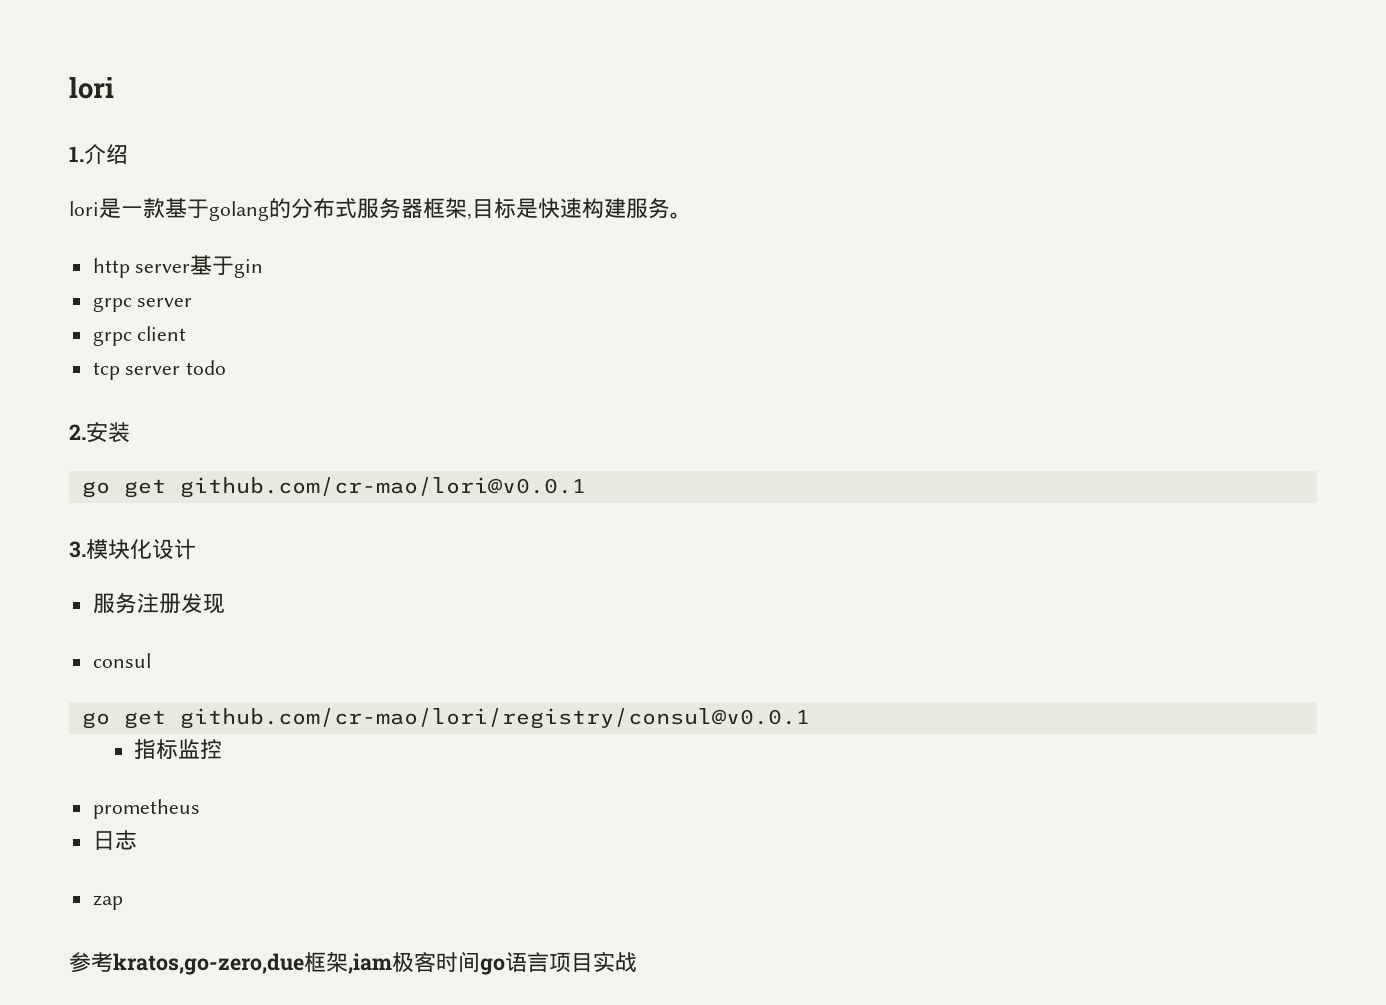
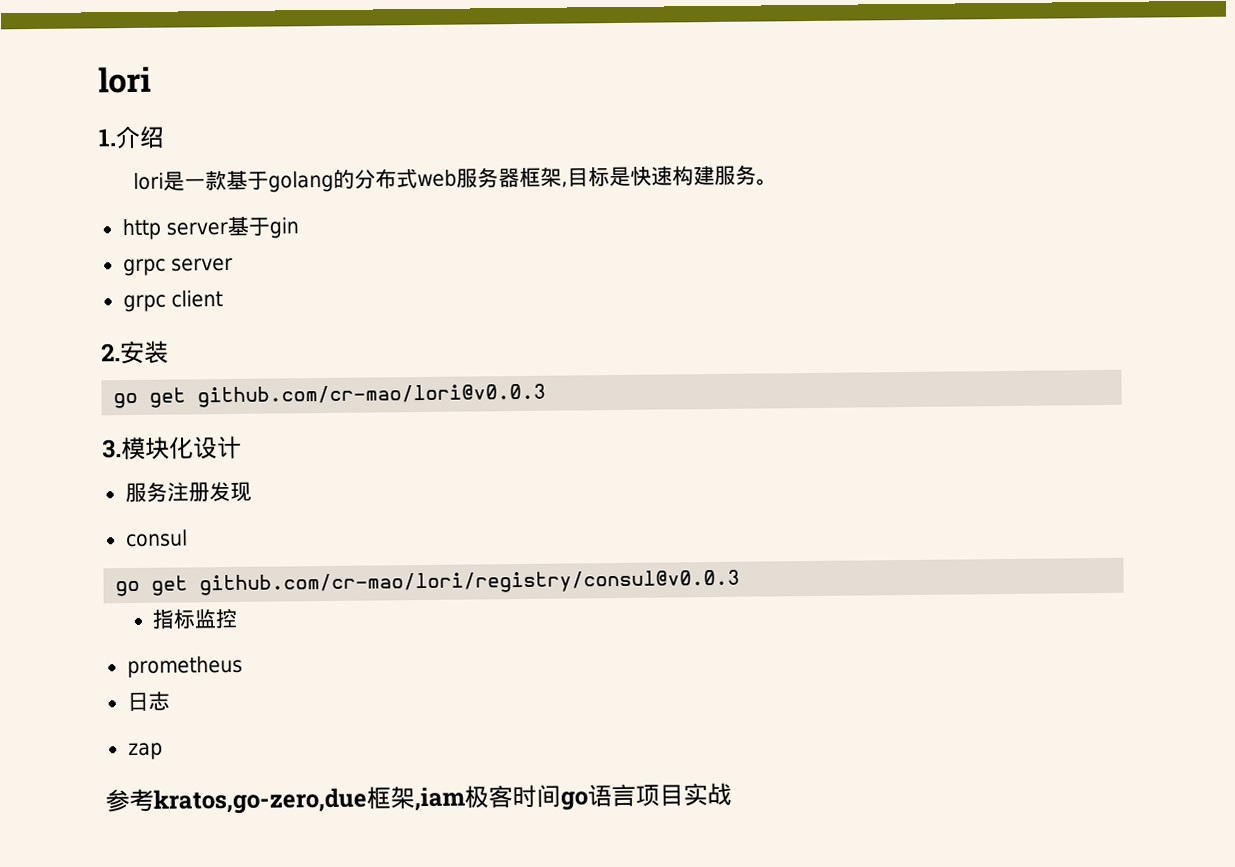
- lori是一款基于golang的分布式服务器框架,目标是快速构建服务。
+ lori是一款基于golang的分布式web服务器框架,目标是快速构建服务。
- tcp server todo
- go get github.com/cr-mao/lori@v0.0.1
+ go get github.com/cr-mao/lori@v0.0.3
- go get github.com/cr-mao/lori/registry/consul@v0.0.1
+ go get github.com/cr-mao/lori/registry/consul@v0.0.3

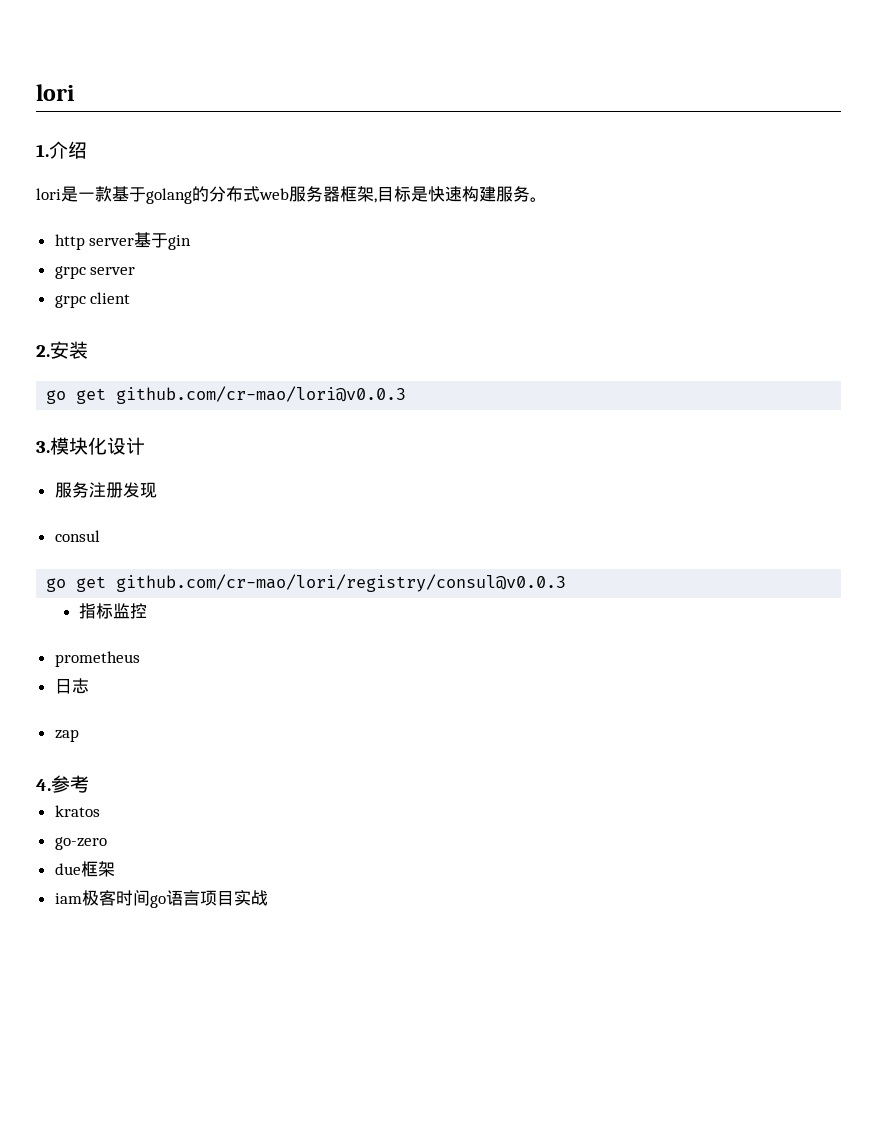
- 参考kratos,go-zero,due框架,iam极客时间go语言项目实战
+ 4.参考
+ kratos
+ go-zero
+ due框架
+ iam极客时间go语言项目实战

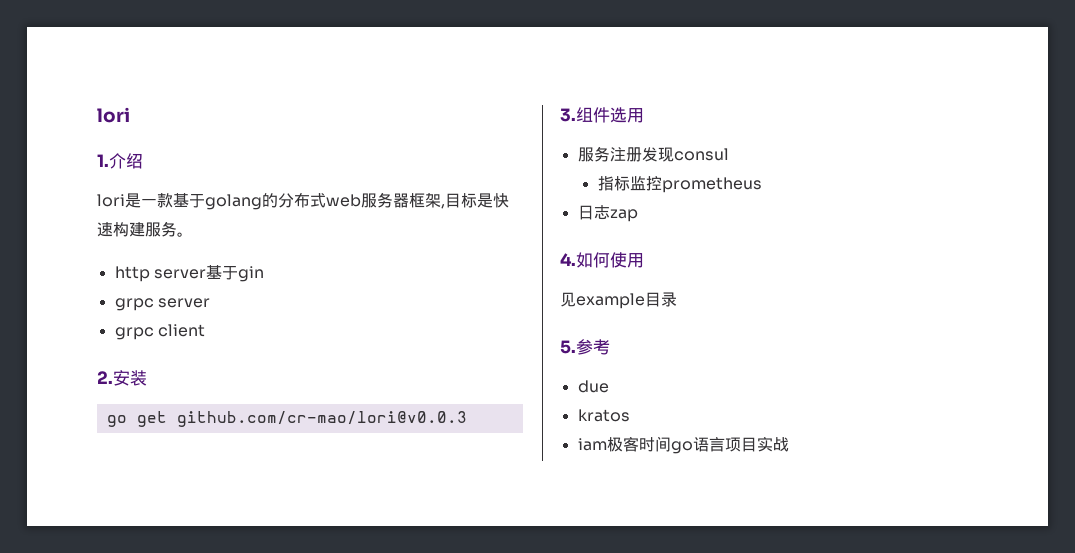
- 3.模块化设计
+ 3.组件选用
- 服务注册发现
- consul
+ 服务注册发现consul
- go get github.com/cr-mao/lori/registry/consul@v0.0.3
- 指标监控
- prometheus
+ 指标监控prometheus
- 日志
- zap
+ 日志zap
- 4.参考
+ 4.如何使用
+ 见example目录
+ 5.参考
+ due
- go-zero
- due框架

